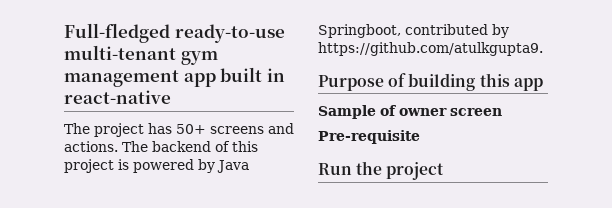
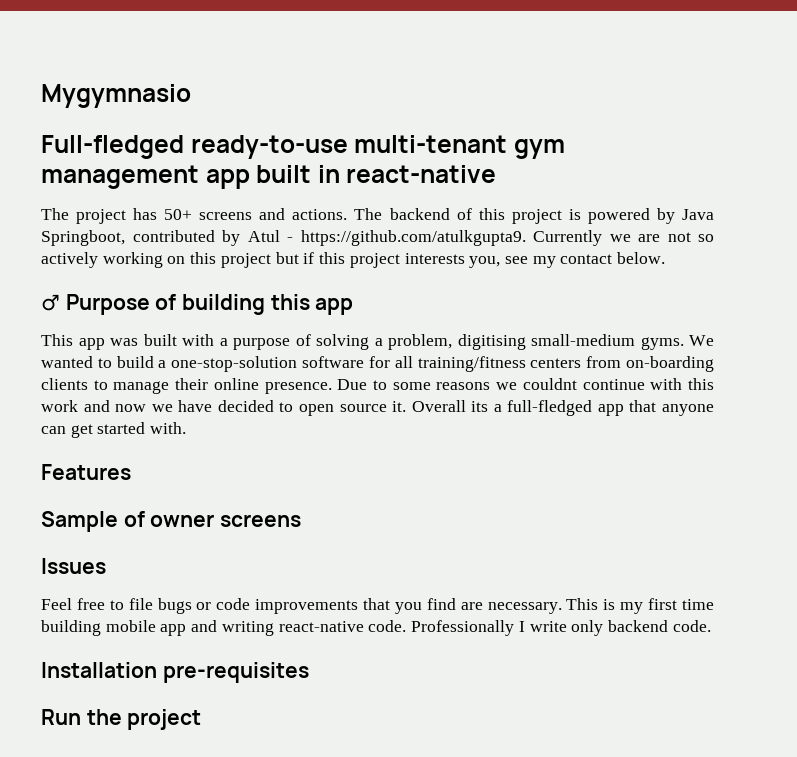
+ Mygymnasio
- The backend of this project is powered by Java Springboot, contributed by https://github.com/atulkgupta9.
- Purpose of building this app
+ The backend of this project is powered by Java Springboot, contributed by Atul - https://github.com/atulkgupta9. Currently we are not so actively working on this project but if this project interests you, see my contact below.
+ ♂ Purpose of building this app
- Sample of owner screen
- Pre-requisite
+ This app was built with a purpose of solving a problem, digitising small-medium gyms. We wanted to build a one-stop-solution software for all training/fitness centers from on-boarding clients to manage their online presence. Due to some reasons we couldnt continue with this work and now we have decided to open source it. Overall its a full-fledged app that anyone can get started with.
+ Features
+ Sample of owner screens
+ Issues
+ Feel free to file bugs or code improvements that you find are necessary. This is my first time building mobile app and writing react-native code. Professionally I write only backend code.
+ Installation pre-requisites

